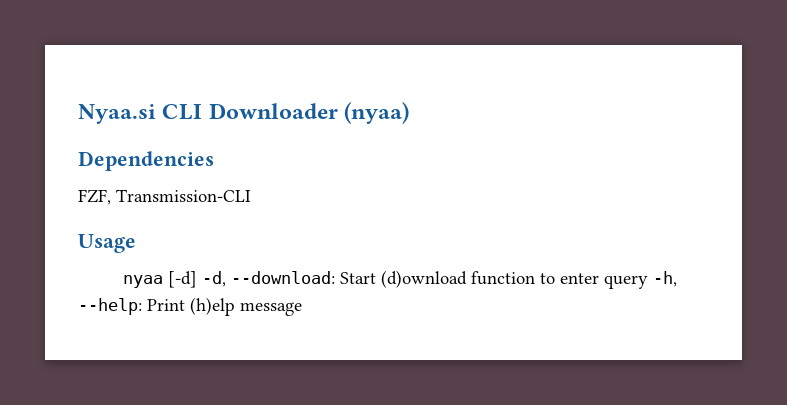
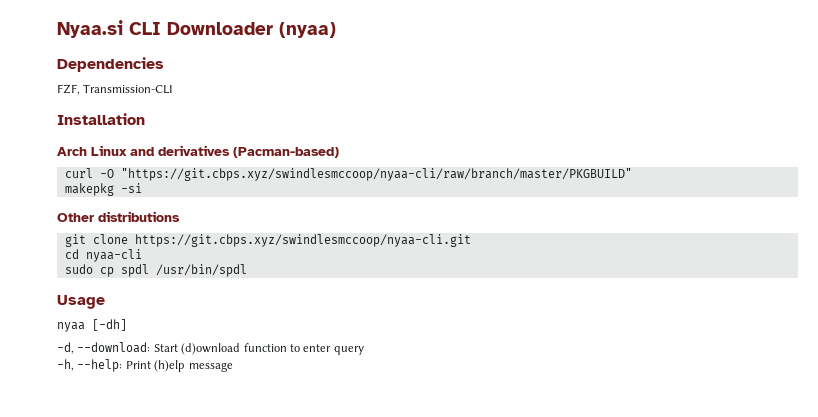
+ Installation
+ Arch Linux and derivatives (Pacman-based)
+ curl -O "https://git.cbps.xyz/swindlesmccoop/nyaa-cli/raw/branch/master/PKGBUILD"
+ makepkg -si
+ Other distributions
+ git clone https://git.cbps.xyz/swindlesmccoop/nyaa-cli.git
+ cd nyaa-cli
+ sudo cp spdl /usr/bin/spdl
- nyaa [-d] -d, --download: Start (d)ownload function to enter query -h, --help: Print (h)elp message
+ nyaa [-dh]
+ -d, --download: Start (d)ownload function to enter query
+ -h, --help: Print (h)elp message

